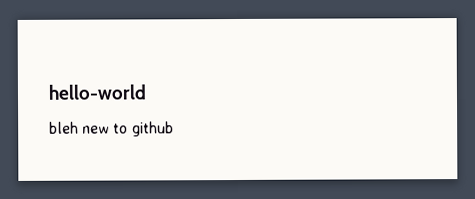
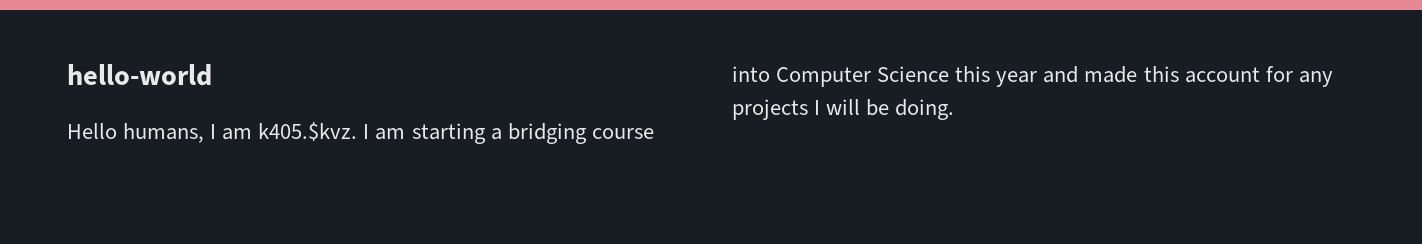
- bleh new to github
+ Hello humans, I am k405.$kvz. I am starting a bridging course into Computer Science this year and made this account for any projects I will be doing.

